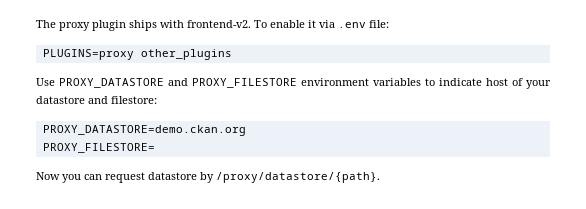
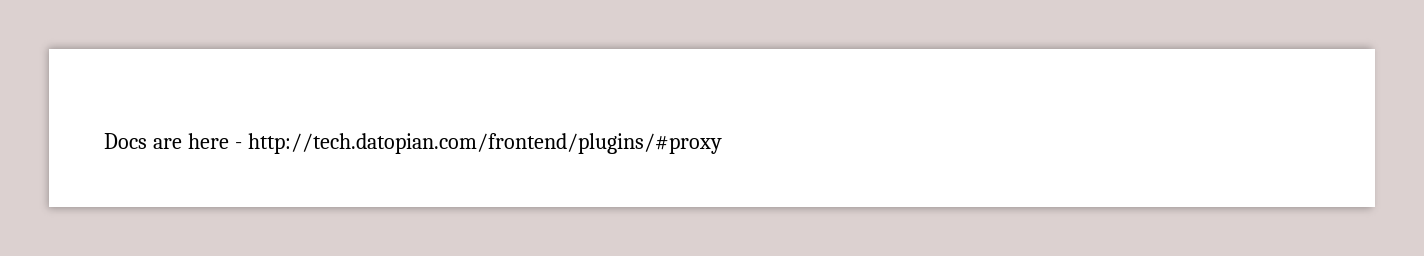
- The proxy plugin ships with frontend-v2. To enable it via .env file:
- PLUGINS=proxy other_plugins
- Use PROXY_DATASTORE and PROXY_FILESTORE environment variables to indicate host of your datastore and filestore:
- PROXY_DATASTORE=demo.ckan.org
- PROXY_FILESTORE=
- Now you can request datastore by /proxy/datastore/{path}.
+ Docs are here - http://tech.datopian.com/frontend/plugins/#proxy

